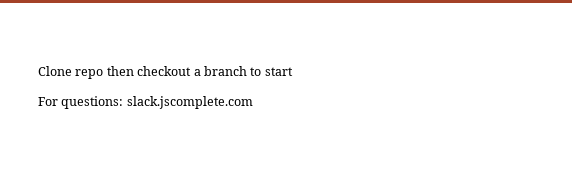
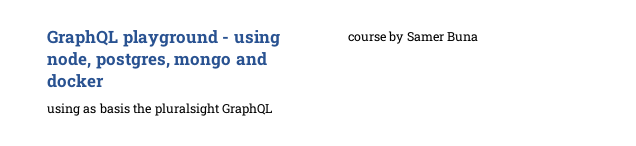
- Clone repo then checkout a branch to start
- For questions: slack.jscomplete.com
+ GraphQL playground - using node, postgres, mongo and docker
+ using as basis the pluralsight GraphQL course by Samer Buna

